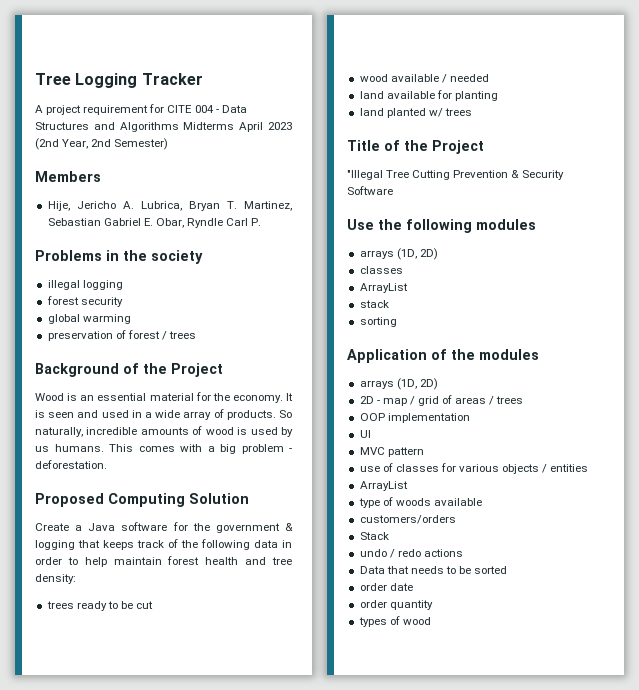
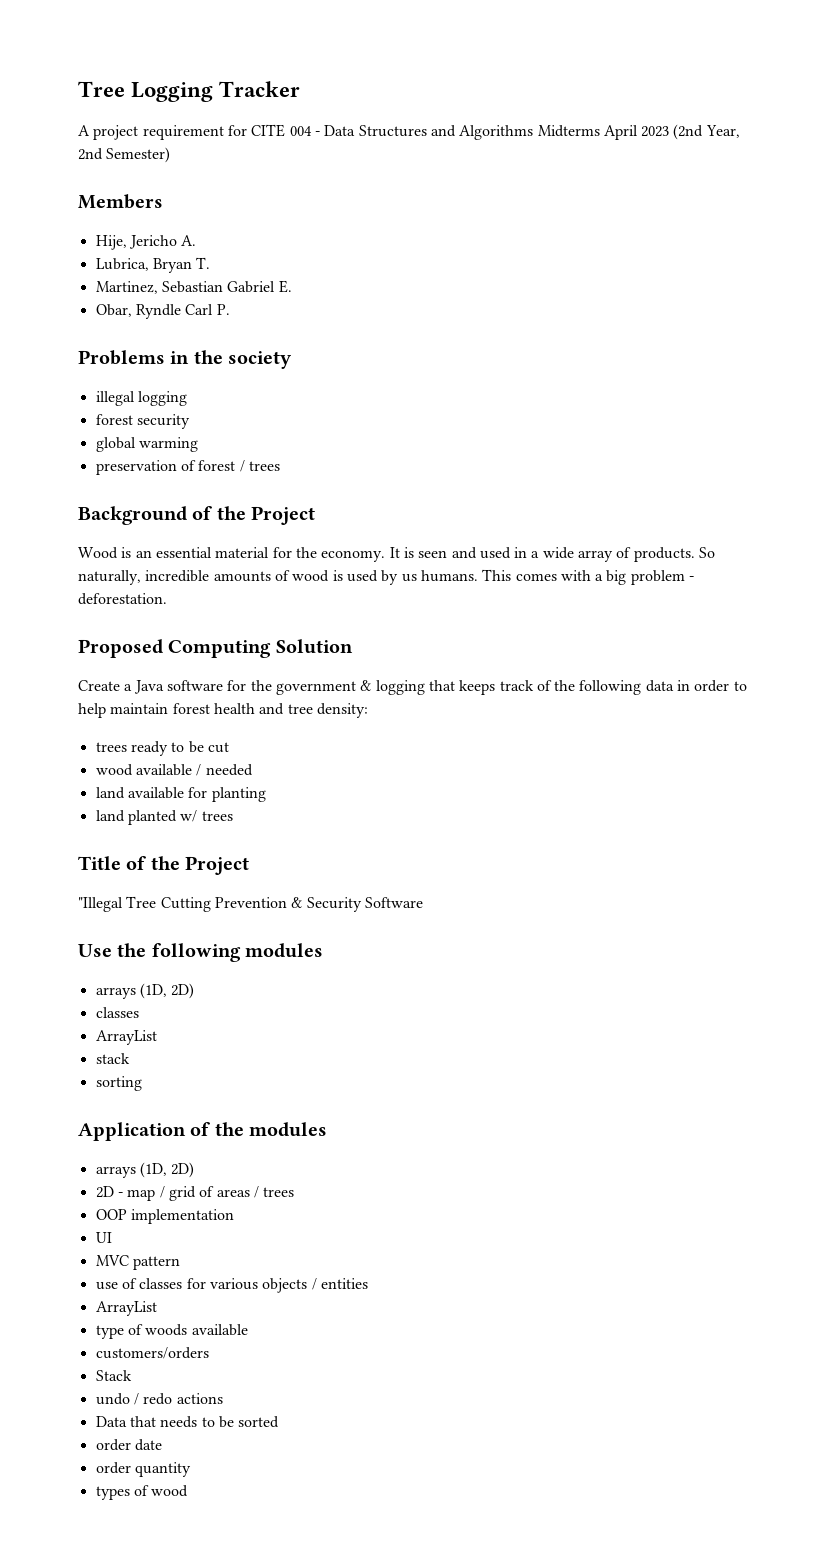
- Hije, Jericho A. Lubrica, Bryan T. Martinez, Sebastian Gabriel E. Obar, Ryndle Carl P.
+ Hije, Jericho A.
+ Lubrica, Bryan T.
+ Martinez, Sebastian Gabriel E.
+ Obar, Ryndle Carl P.

